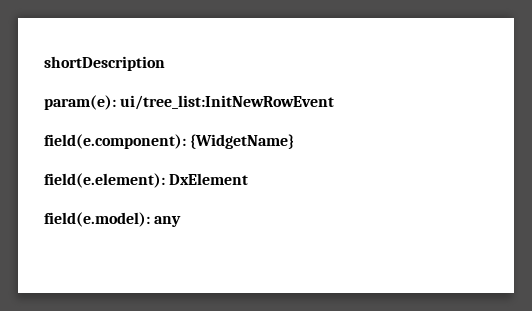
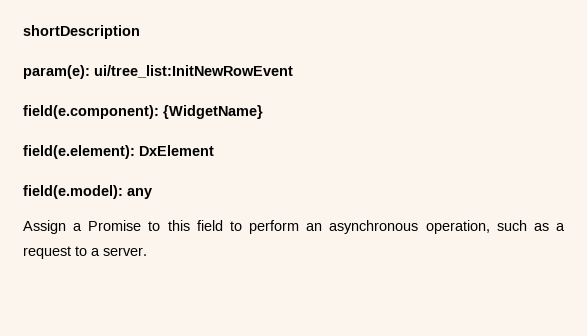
+ Assign a Promise to this field to perform an asynchronous operation, such as a request to a server.

